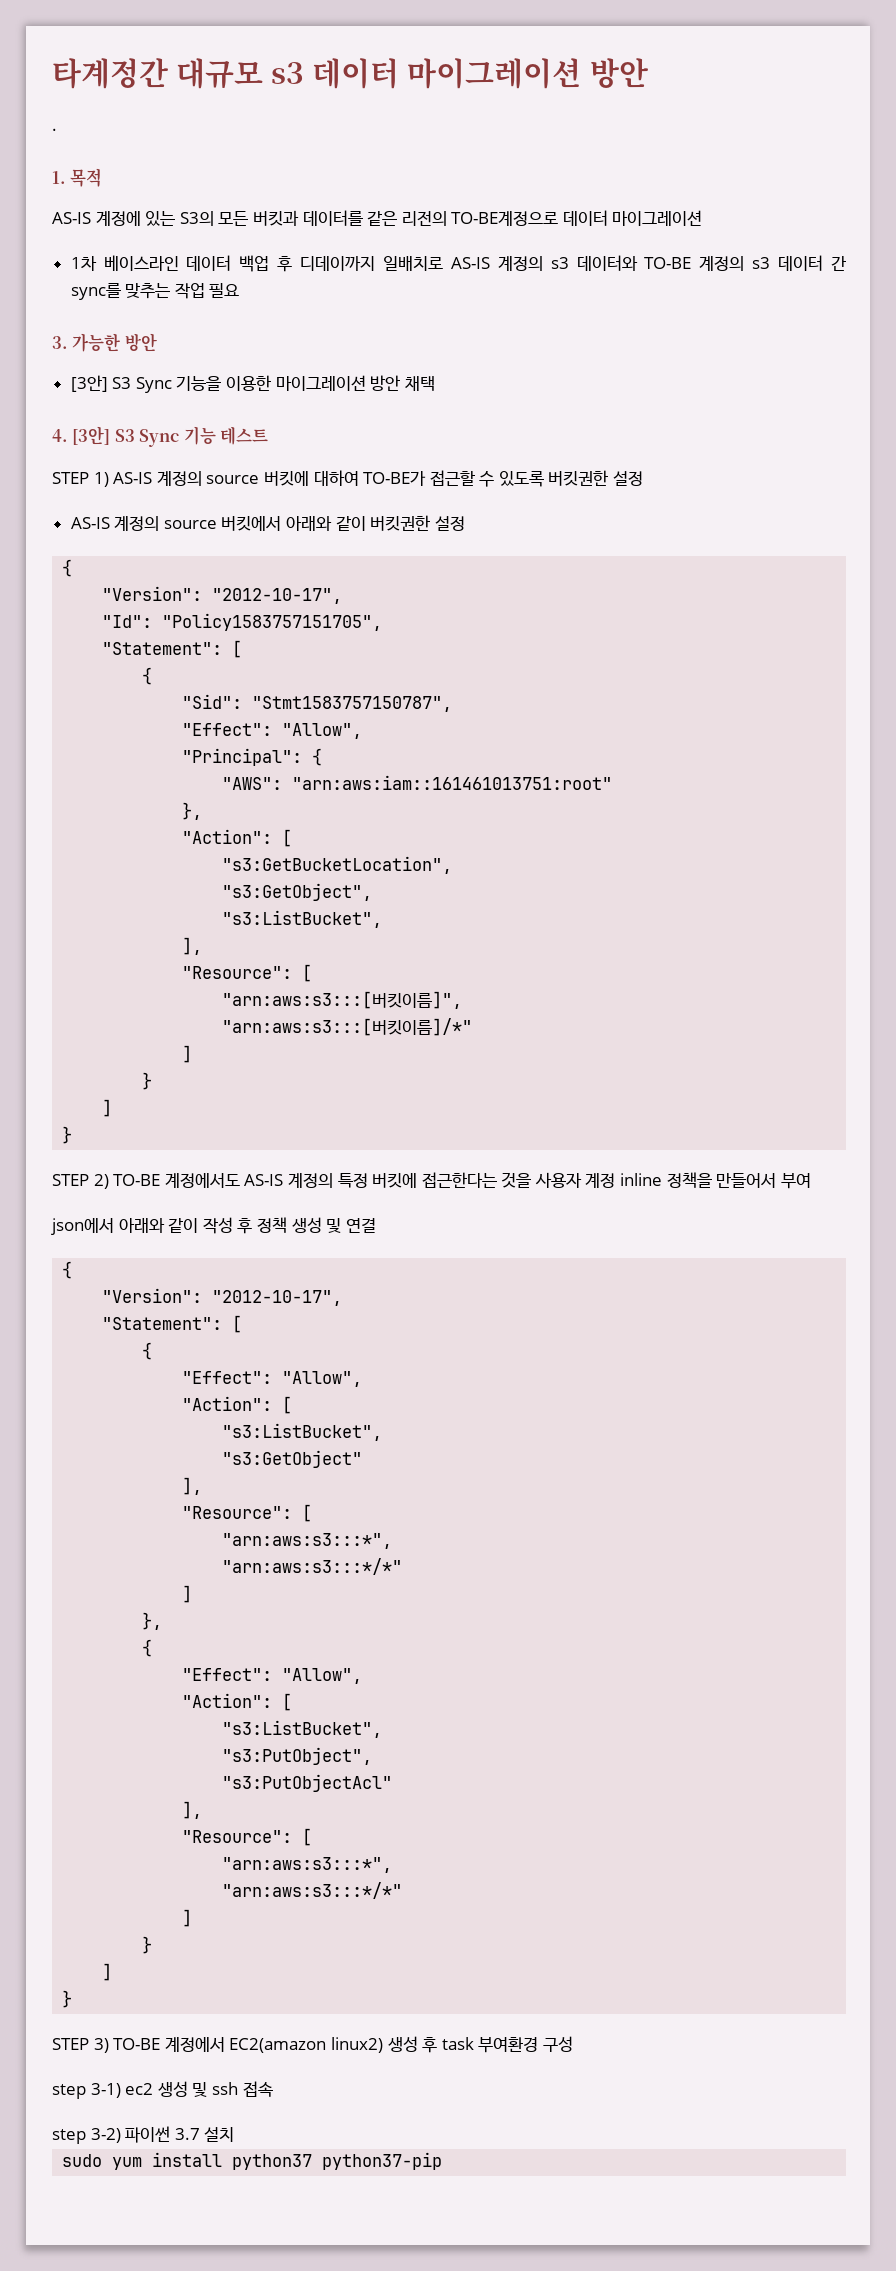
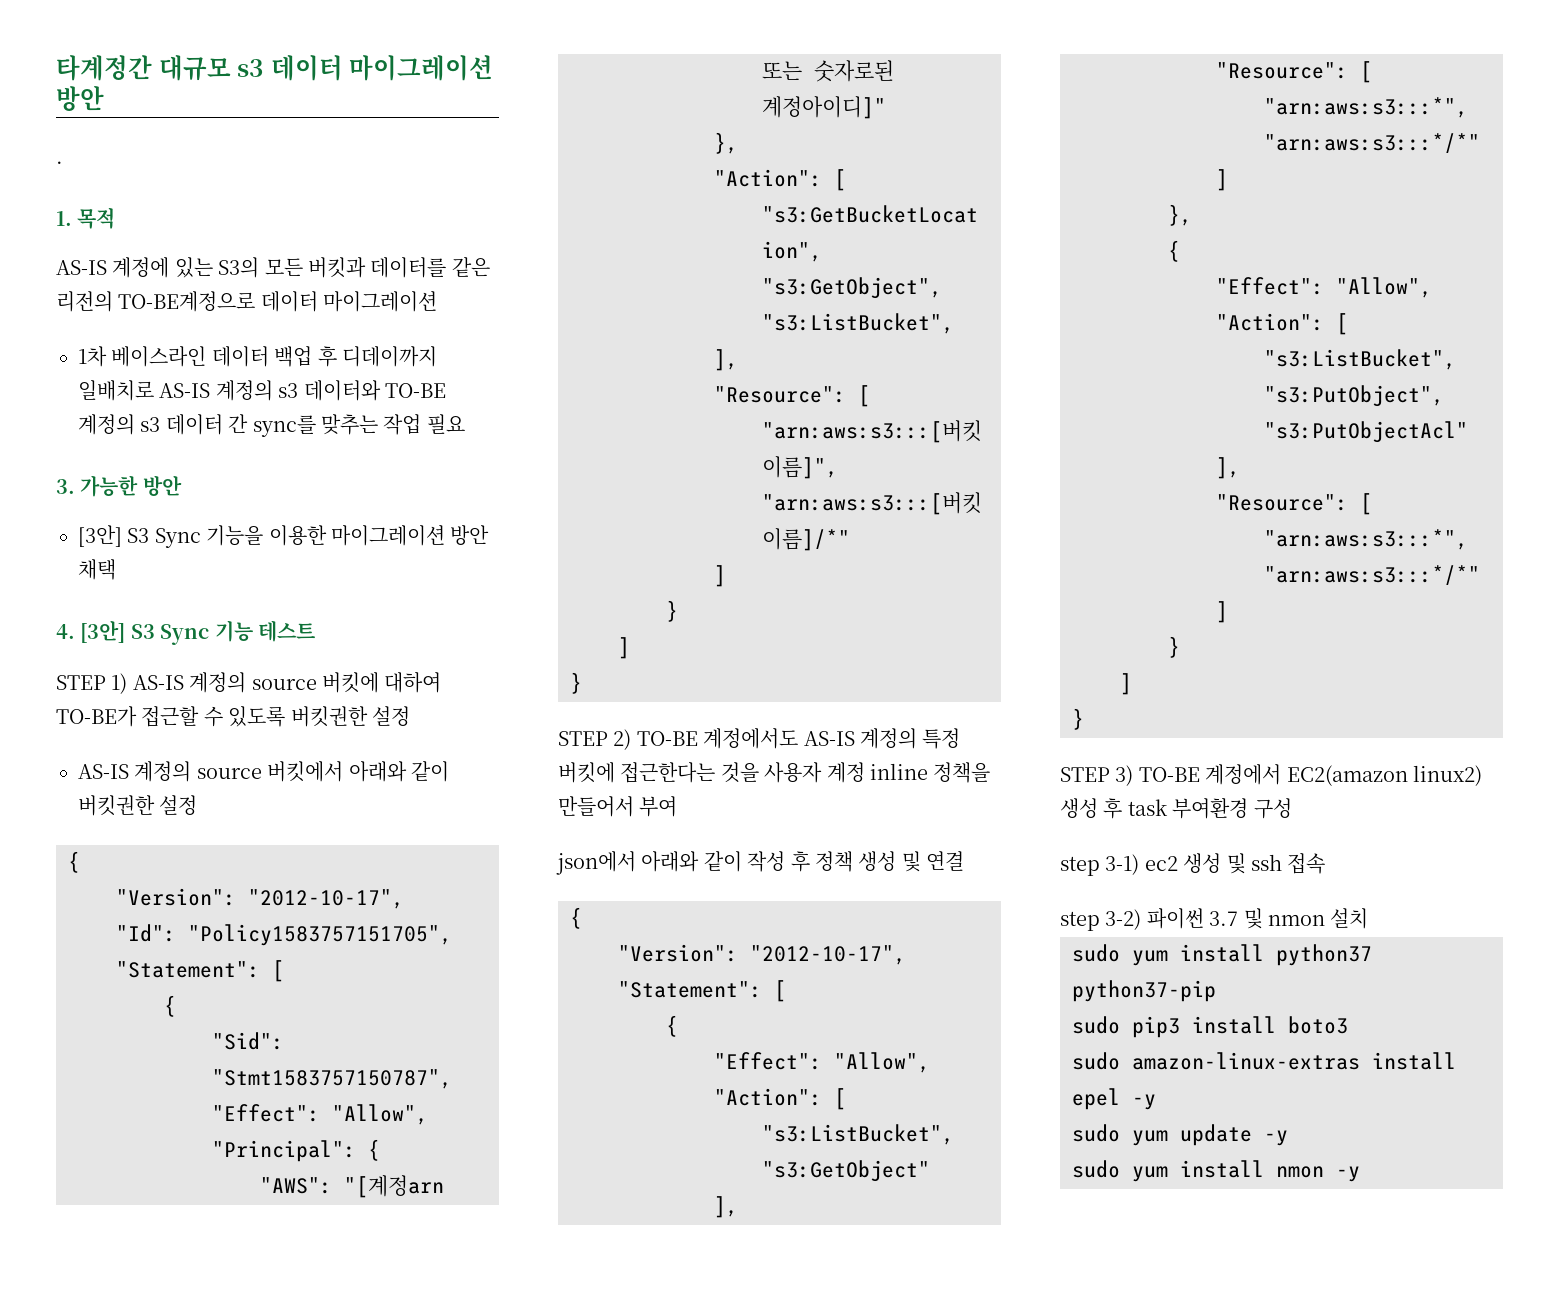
- "AWS": "arn:aws:iam::161461013751:root"
+ "AWS": "[계정arn 또는 숫자로된 계정아이디]"
- step 3-2) 파이썬 3.7 설치
+ step 3-2) 파이썬 3.7 및 nmon 설치
+ sudo pip3 install boto3
+ sudo amazon-linux-extras install epel -y
+ sudo yum update -y
+ sudo yum install nmon -y

